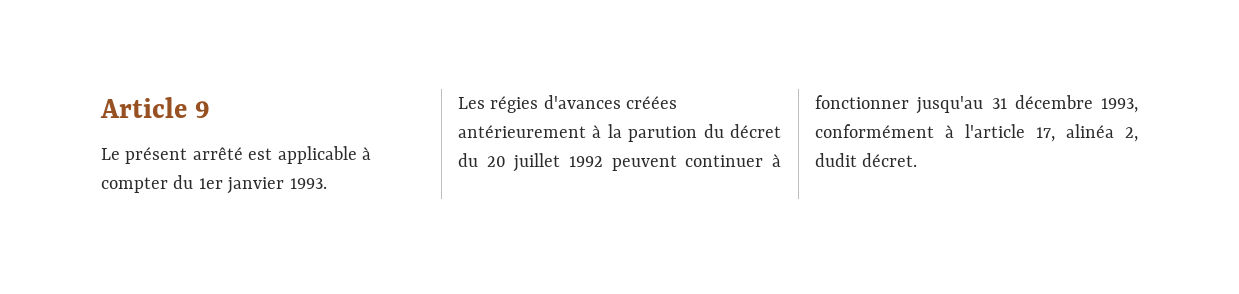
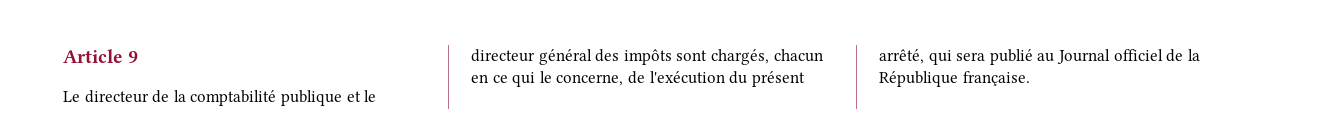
- Le présent arrêté est applicable à compter du 1er janvier 1993.
- Les régies d'avances créées antérieurement à la parution du décret du 20 juillet 1992 peuvent continuer à fonctionner jusqu'au 31 décembre 1993, conformément à l'article 17, alinéa 2, dudit décret.
+ Le directeur de la comptabilité publique et le directeur général des impôts sont chargés, chacun en ce qui le concerne, de l'exécution du présent arrêté, qui sera publié au Journal officiel de la République française.

